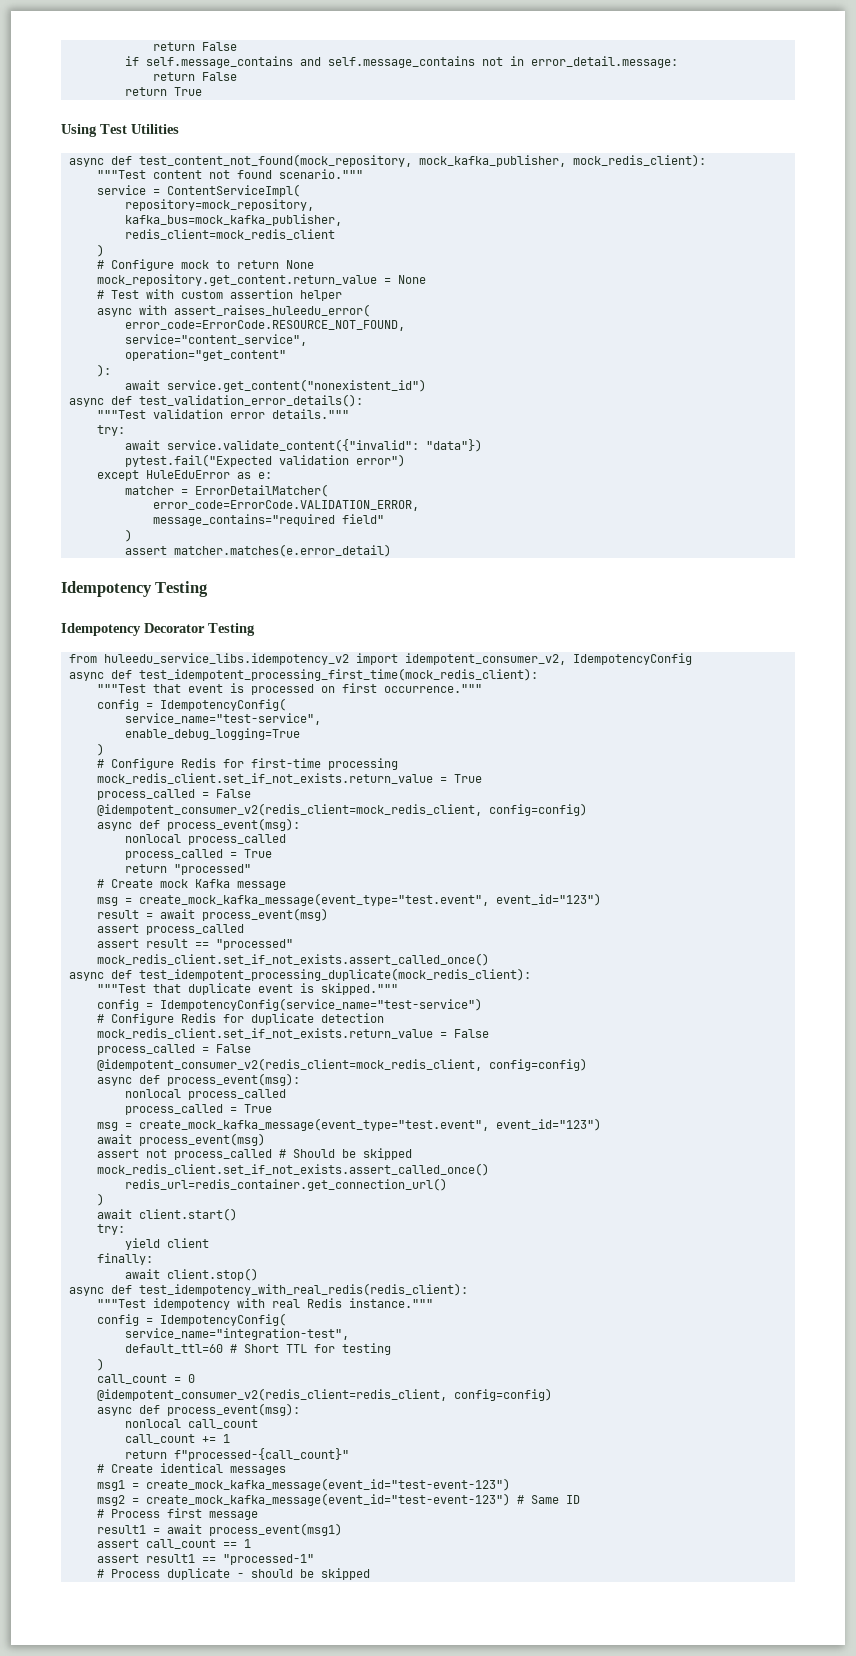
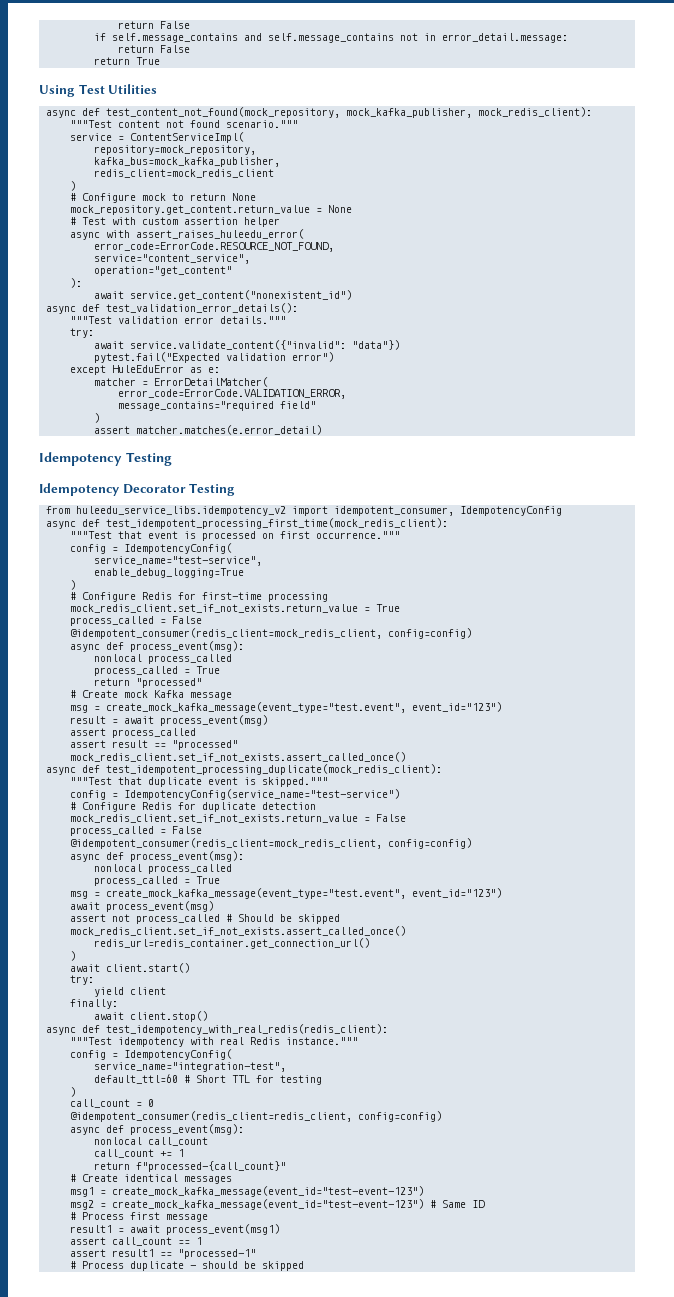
- from huleedu_service_libs.idempotency_v2 import idempotent_consumer_v2, IdempotencyConfig
+ from huleedu_service_libs.idempotency_v2 import idempotent_consumer, IdempotencyConfig
  mock_redis_client.set_if_not_exists.return_value = True
  process_called = False
- @idempotent_consumer_v2(redis_client=mock_redis_client, config=config)
+ @idempotent_consumer(redis_client=mock_redis_client, config=config)
  mock_redis_client.set_if_not_exists.return_value = False
  process_called = False
- @idempotent_consumer_v2(redis_client=mock_redis_client, config=config)
+ @idempotent_consumer(redis_client=mock_redis_client, config=config)
- @idempotent_consumer_v2(redis_client=redis_client, config=config)
+ @idempotent_consumer(redis_client=redis_client, config=config)

